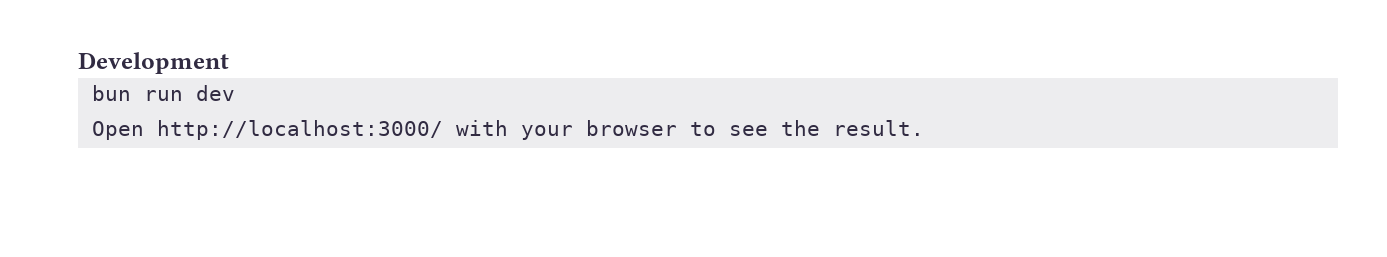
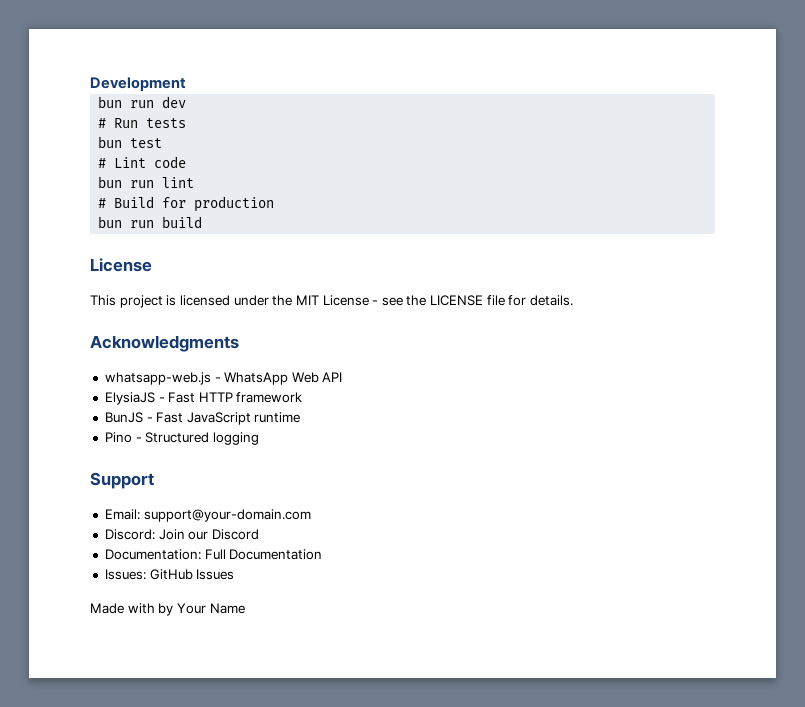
- Open http://localhost:3000/ with your browser to see the result.
+ # Run tests
+ bun test
+ # Lint code
+ bun run lint
+ # Build for production
+ bun run build
+ License
+ This project is licensed under the MIT License - see the LICENSE file for details.
+ Acknowledgments
+ whatsapp-web.js - WhatsApp Web API
+ ElysiaJS - Fast HTTP framework
+ BunJS - Fast JavaScript runtime
+ Pino - Structured logging
+ Support
+ Email: support@your-domain.com
+ Discord: Join our Discord
+ Documentation: Full Documentation
+ Issues: GitHub Issues
+ Made with by Your Name

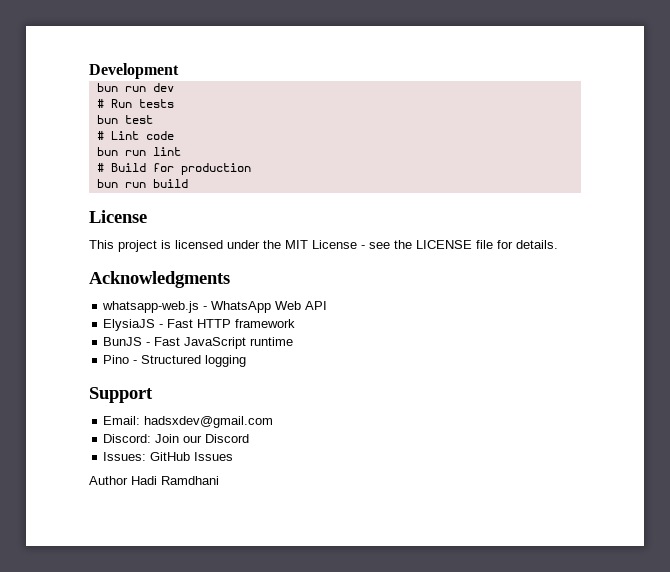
- Email: support@your-domain.com
+ Email: hadsxdev@gmail.com
- Documentation: Full Documentation
- Made with by Your Name
+ Author Hadi Ramdhani

